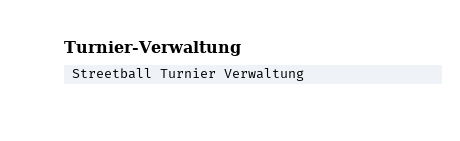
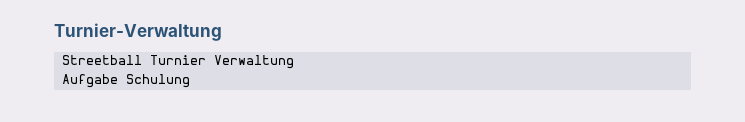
+ Aufgabe Schulung

